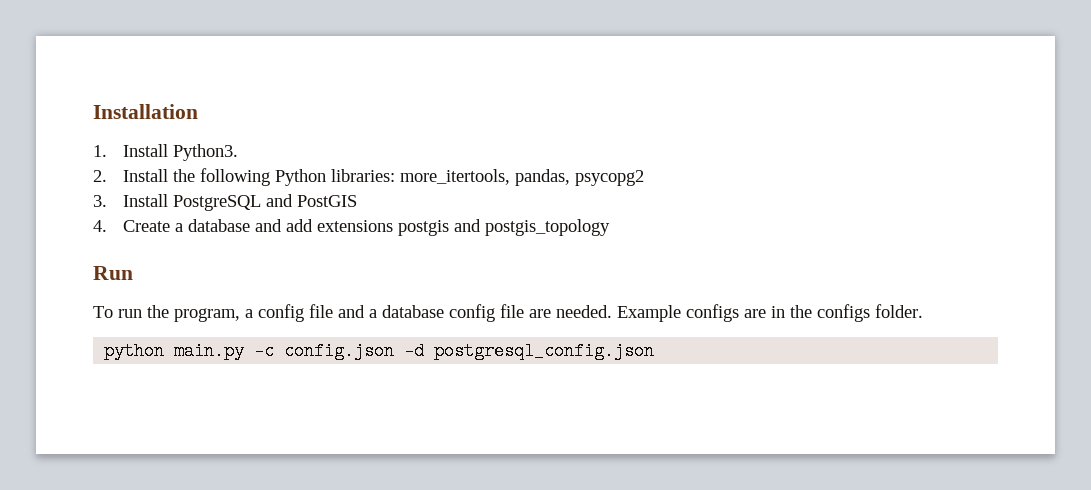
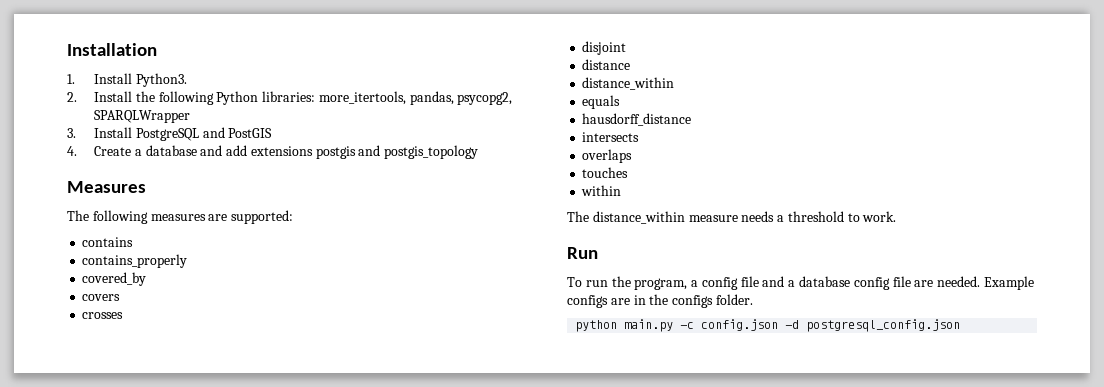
- 2. Install the following Python libraries: more_itertools, pandas, psycopg2
+ 2. Install the following Python libraries: more_itertools, pandas, psycopg2, SPARQLWrapper
+ Measures
+ The following measures are supported:
+ contains
+ contains_properly
+ covered_by
+ covers
+ crosses
+ disjoint
+ distance
+ distance_within
+ equals
+ hausdorff_distance
+ intersects
+ overlaps
+ touches
+ within
+ The distance_within measure needs a threshold to work.

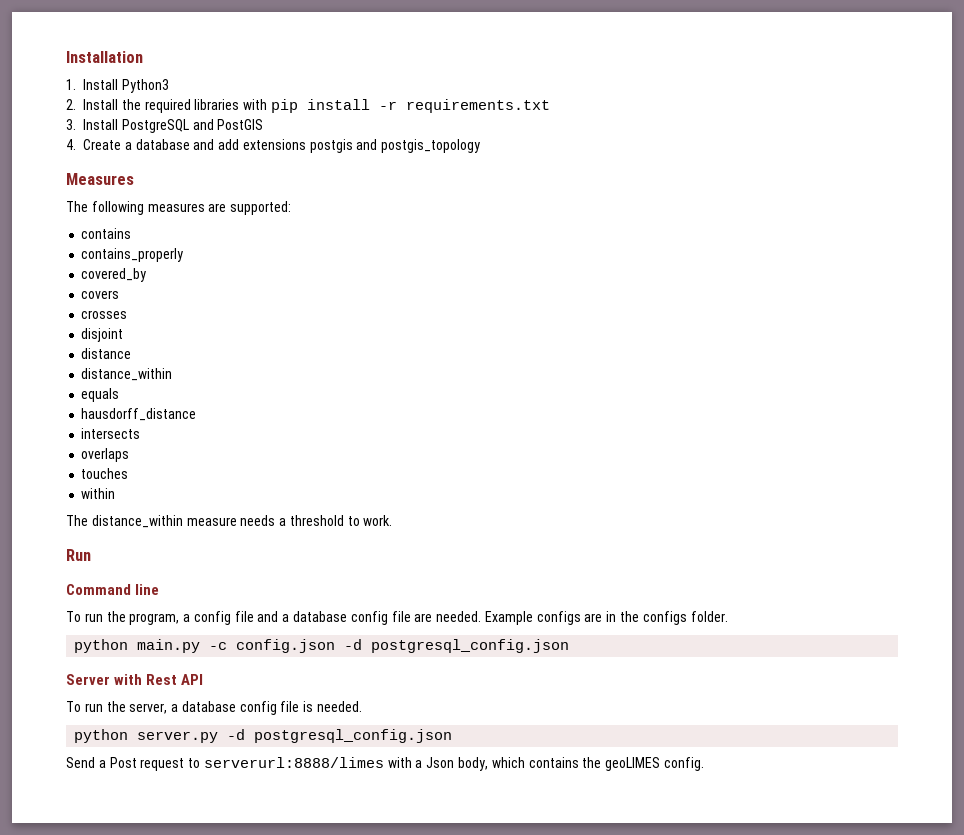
- 1. Install Python3.
+ 1. Install Python3
- 2. Install the following Python libraries: more_itertools, pandas, psycopg2, SPARQLWrapper
+ 2. Install the required libraries with pip install -r requirements.txt
+ Command line
+ Server with Rest API
+ To run the server, a database config file is needed.
+ python server.py -d postgresql_config.json
+ Send a Post request to serverurl:8888/limes with a Json body, which contains the geoLIMES config.

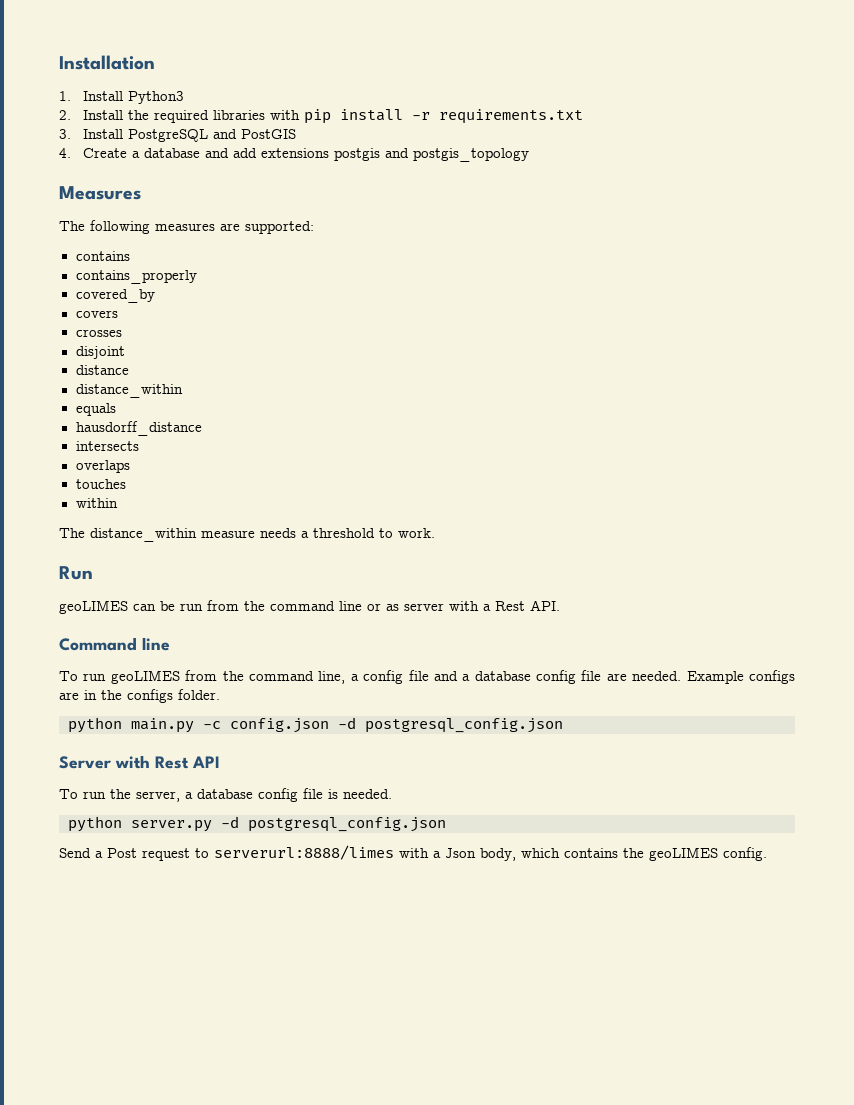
+ geoLIMES can be run from the command line or as server with a Rest API.
- To run the program, a config file and a database config file are needed.
+ To run geoLIMES from the command line, a config file and a database config file are needed.

